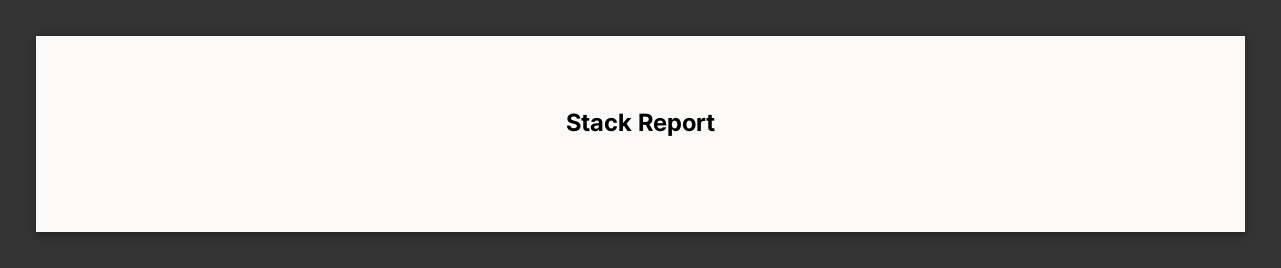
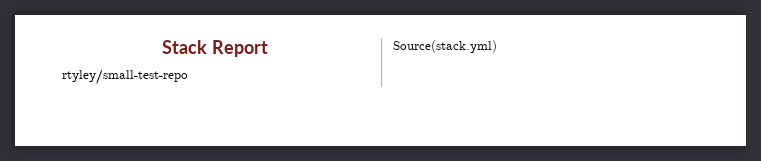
+ rtyley/small-test-repo
+ Source(stack.yml)

